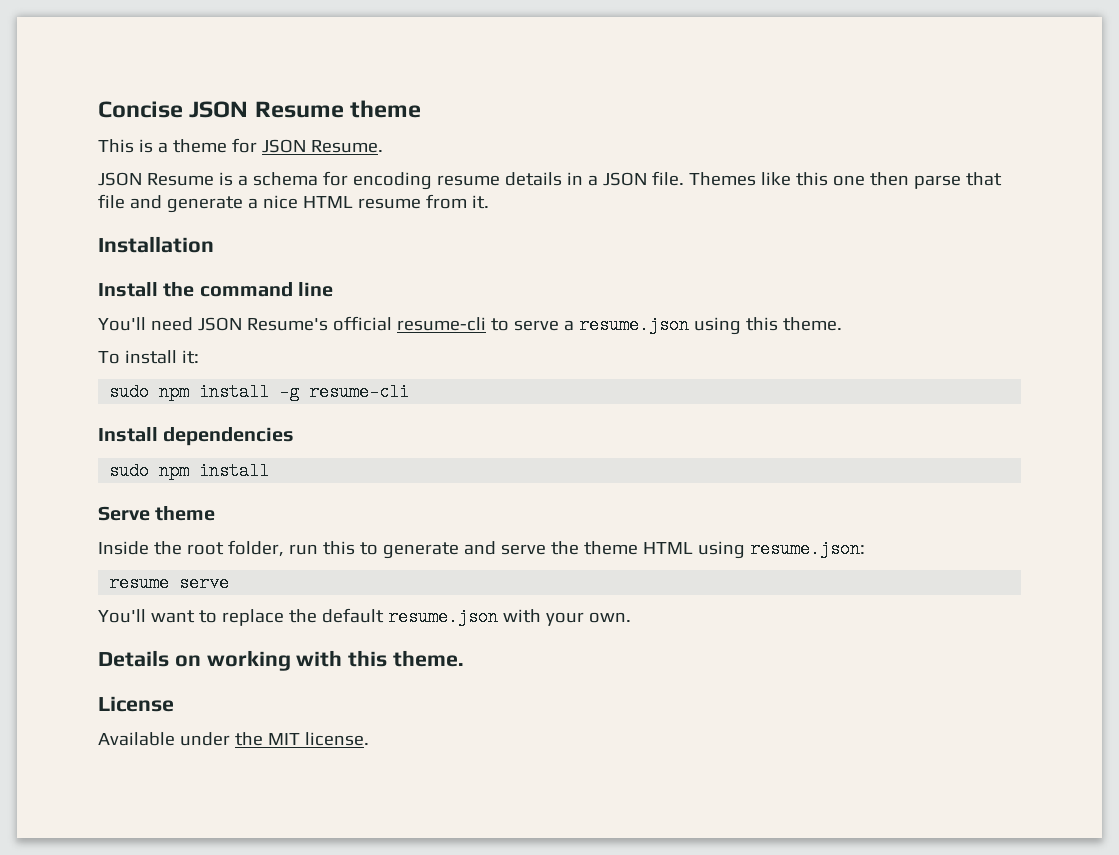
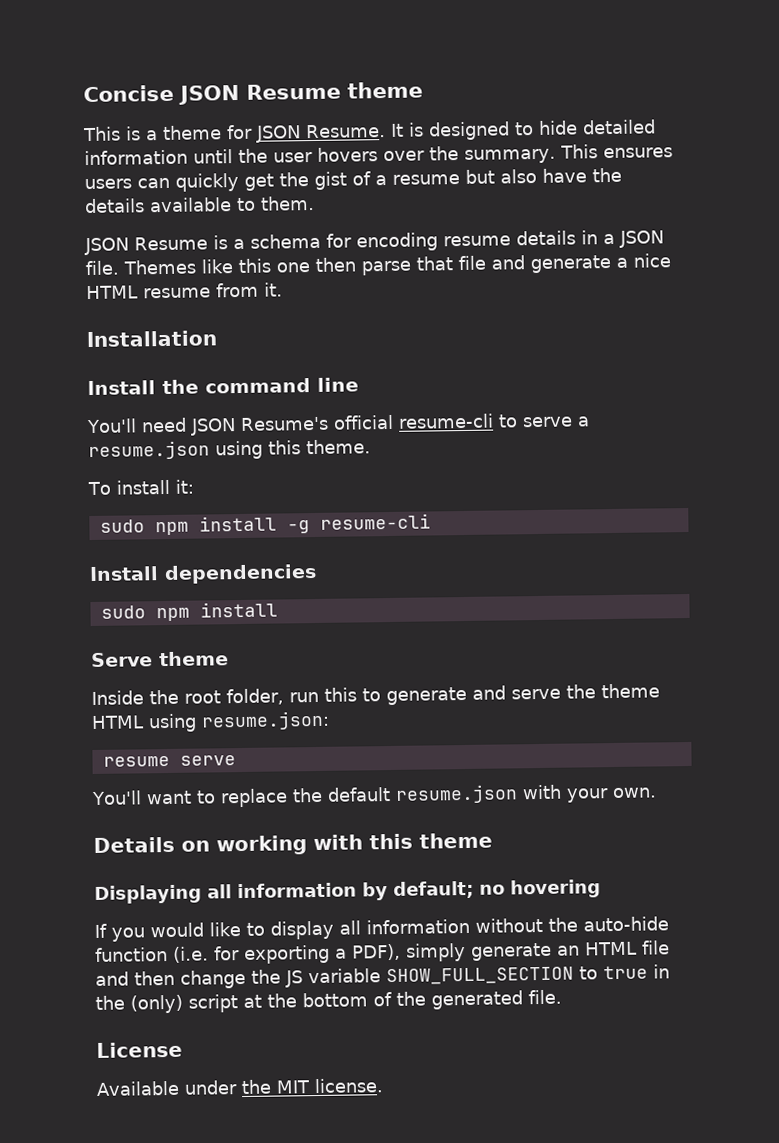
+ It is designed to hide detailed information until the user hovers over the summary. This ensures users can quickly get the gist of a resume but also have the details available to them.
- Details on working with this theme.
+ Details on working with this theme
+ Displaying all information by default; no hovering
+ If you would like to display all information without the auto-hide function (i.e. for exporting a PDF), simply generate an HTML file and then change the JS variable SHOW_FULL_SECTION to true in the (only) script at the bottom of the generated file.

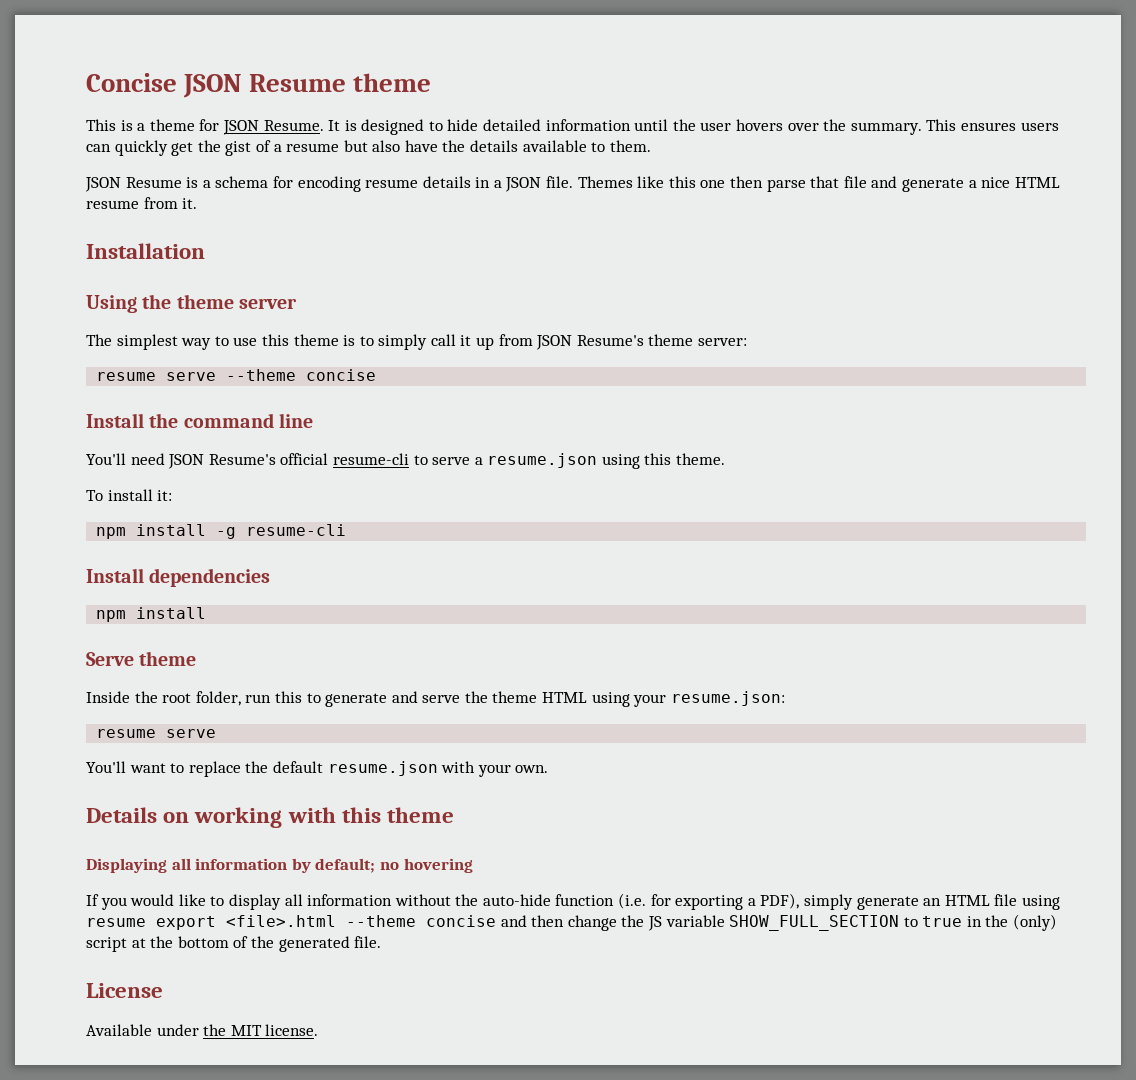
+ Using the theme server
+ The simplest way to use this theme is to simply call it up from JSON Resume's theme server:
+ resume serve --theme concise
- sudo npm install -g resume-cli
+ npm install -g resume-cli
  Install dependencies
- sudo npm install
+ npm install
- Inside the root folder, run this to generate and serve the theme HTML using resume.json:
+ Inside the root folder, run this to generate and serve the theme HTML using your resume.json:
- If you would like to display all information without the auto-hide function (i.e. for exporting a PDF), simply generate an HTML file and then change the JS variable SHOW_FULL_SECTION to true in the (only) script at the bottom of the generated file.
+ If you would like to display all information without the auto-hide function (i.e. for exporting a PDF), simply generate an HTML file using resume export <file>.html --theme concise and then change the JS variable SHOW_FULL_SECTION to true in the (only) script at the bottom of the generated file.

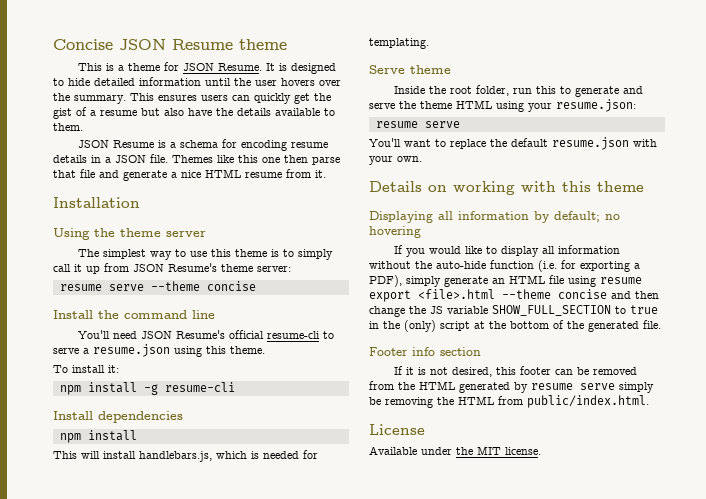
+ This will install handlebars.js, which is needed for templating.
+ Footer info section
+ If it is not desired, this footer can be removed from the HTML generated by resume serve simply be removing the HTML from public/index.html.

